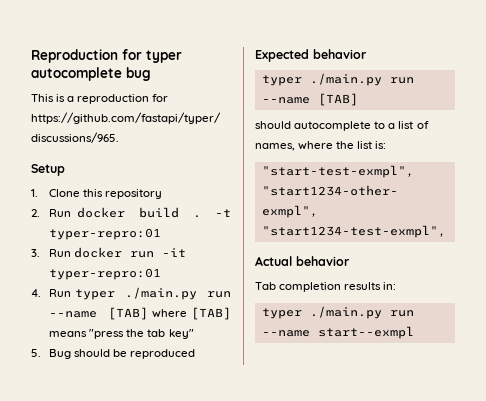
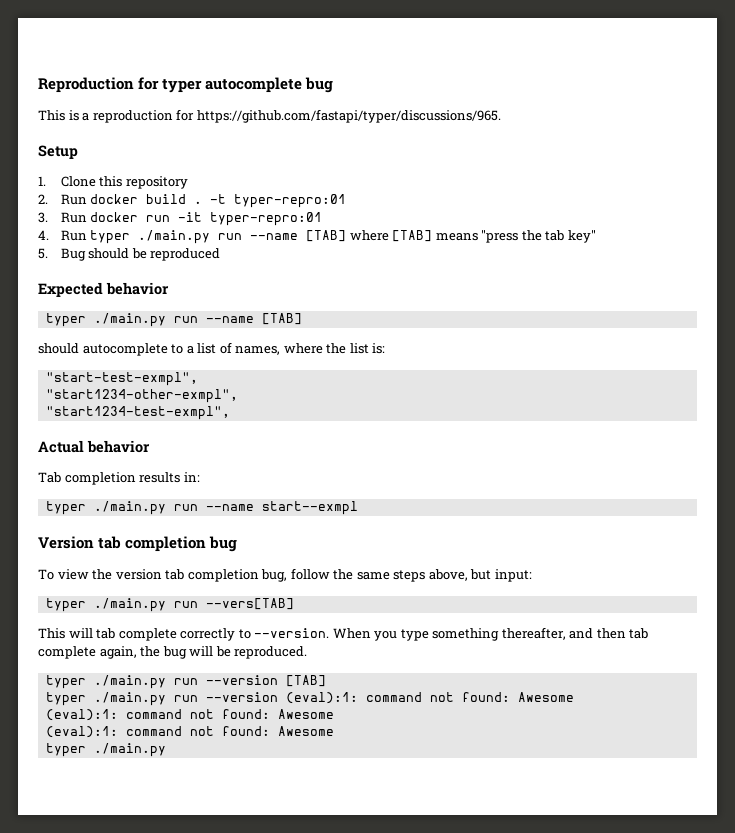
+ Version tab completion bug
+ To view the version tab completion bug, follow the same steps above, but input:
+ typer ./main.py run --vers[TAB]
+ This will tab complete correctly to --version. When you type something thereafter, and then tab complete again, the bug will be reproduced.
+ typer ./main.py run --version [TAB]
+ typer ./main.py run --version (eval):1: command not found: Awesome
+ (eval):1: command not found: Awesome
+ (eval):1: command not found: Awesome
+ typer ./main.py

